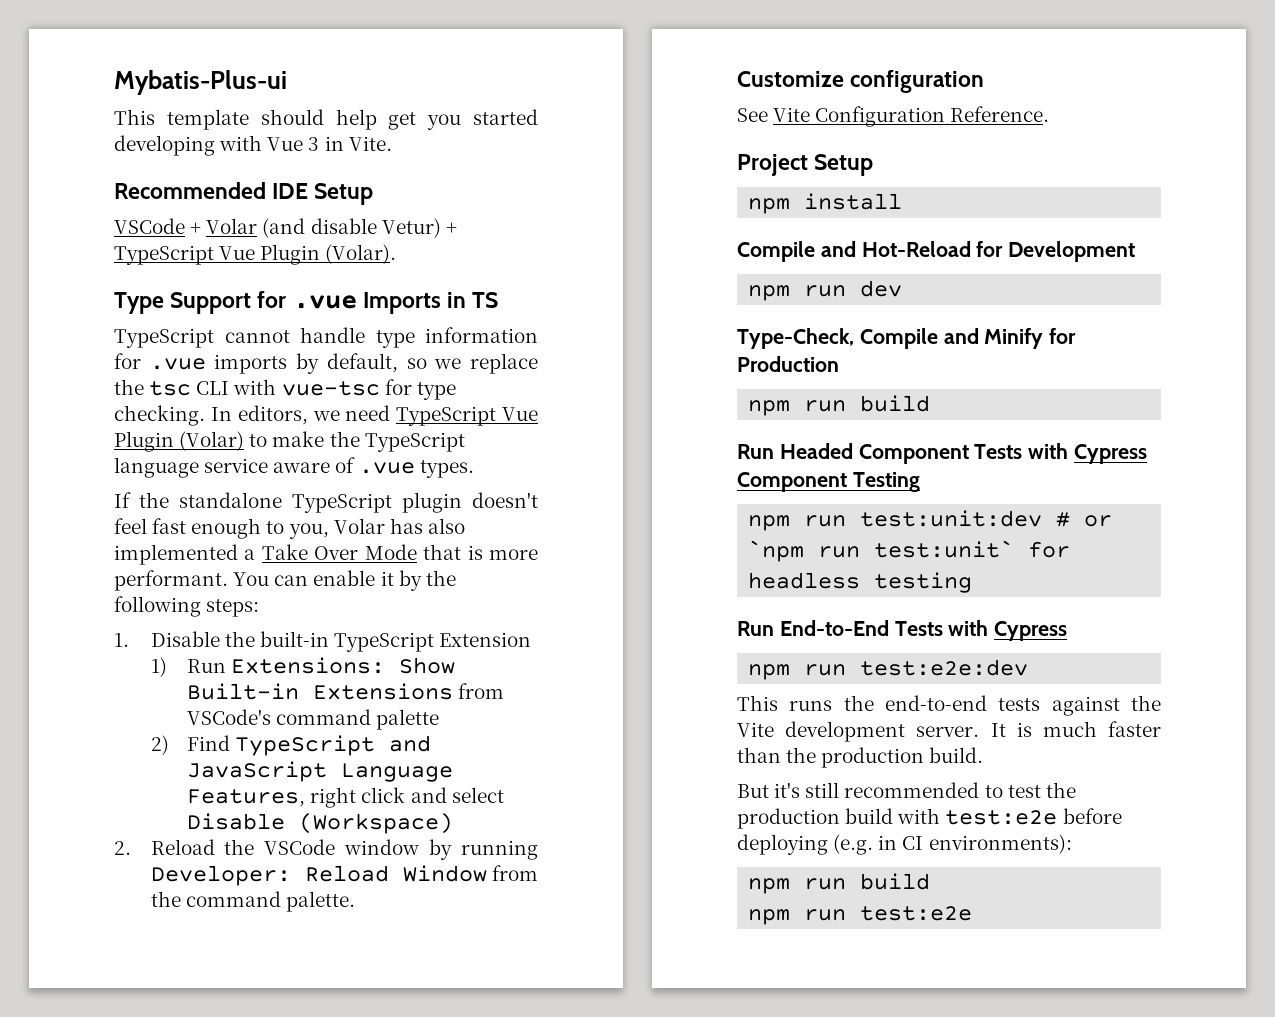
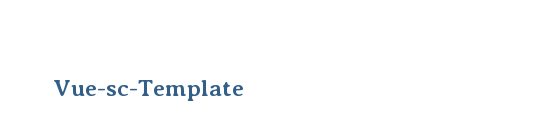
- Mybatis-Plus-ui
- This template should help get you started developing with Vue 3 in Vite.
- Recommended IDE Setup
- VSCode + Volar (and disable Vetur) + TypeScript Vue Plugin (Volar).
- Type Support for .vue Imports in TS
- TypeScript cannot handle type information for .vue imports by default, so we replace the tsc CLI with vue-tsc for type checking. In editors, we need TypeScript Vue Plugin (Volar) to make the TypeScript language service aware of .vue types.
- If the standalone TypeScript plugin doesn't feel fast enough to you, Volar has also implemented a Take Over Mode that is more performant. You can enable it by the following steps:
- 1. Disable the built-in TypeScript Extension
- 1) Run Extensions: Show Built-in Extensions from VSCode's command palette
- 2) Find TypeScript and JavaScript Language Features, right click and select Disable (Workspace)
- 2. Reload the VSCode window by running Developer: Reload Window from the command palette.
- Customize configuration
- See Vite Configuration Reference.
- Project Setup
- npm install
- Compile and Hot-Reload for Development
- npm run dev
- Type-Check, Compile and Minify for Production
- npm run build
- Run Headed Component Tests with Cypress Component Testing
- npm run test:unit:dev # or `npm run test:unit` for headless testing
- Run End-to-End Tests with Cypress
- npm run test:e2e:dev
- This runs the end-to-end tests against the Vite development server. It is much faster than the production build.
- But it's still recommended to test the production build with test:e2e before deploying (e.g. in CI environments):
- npm run build
- npm run test:e2e
+ Vue-sc-Template

